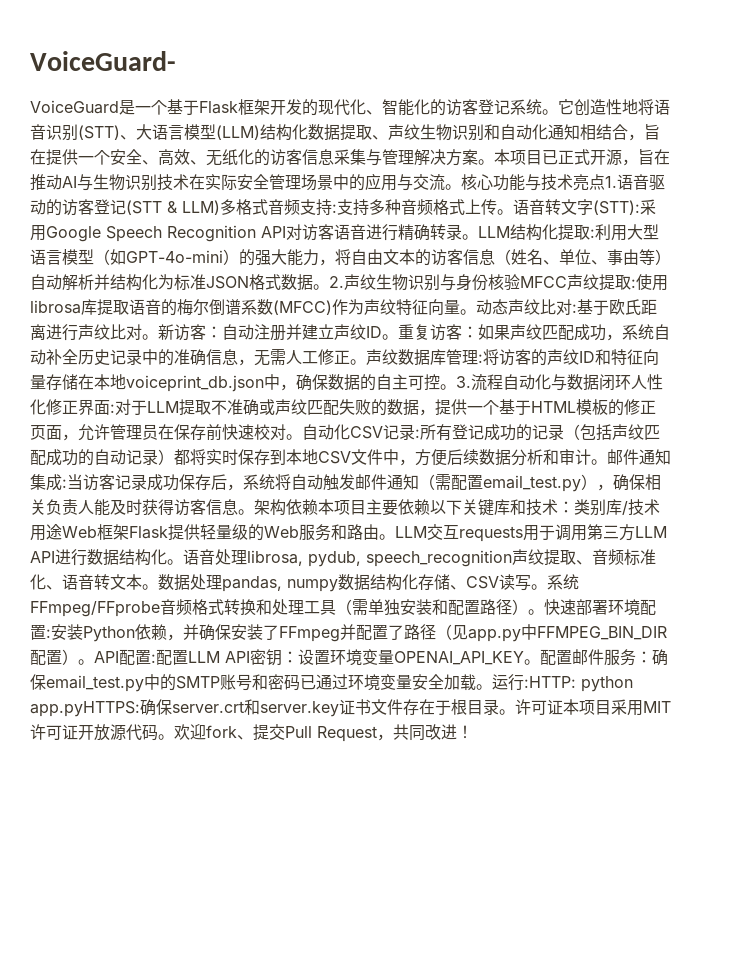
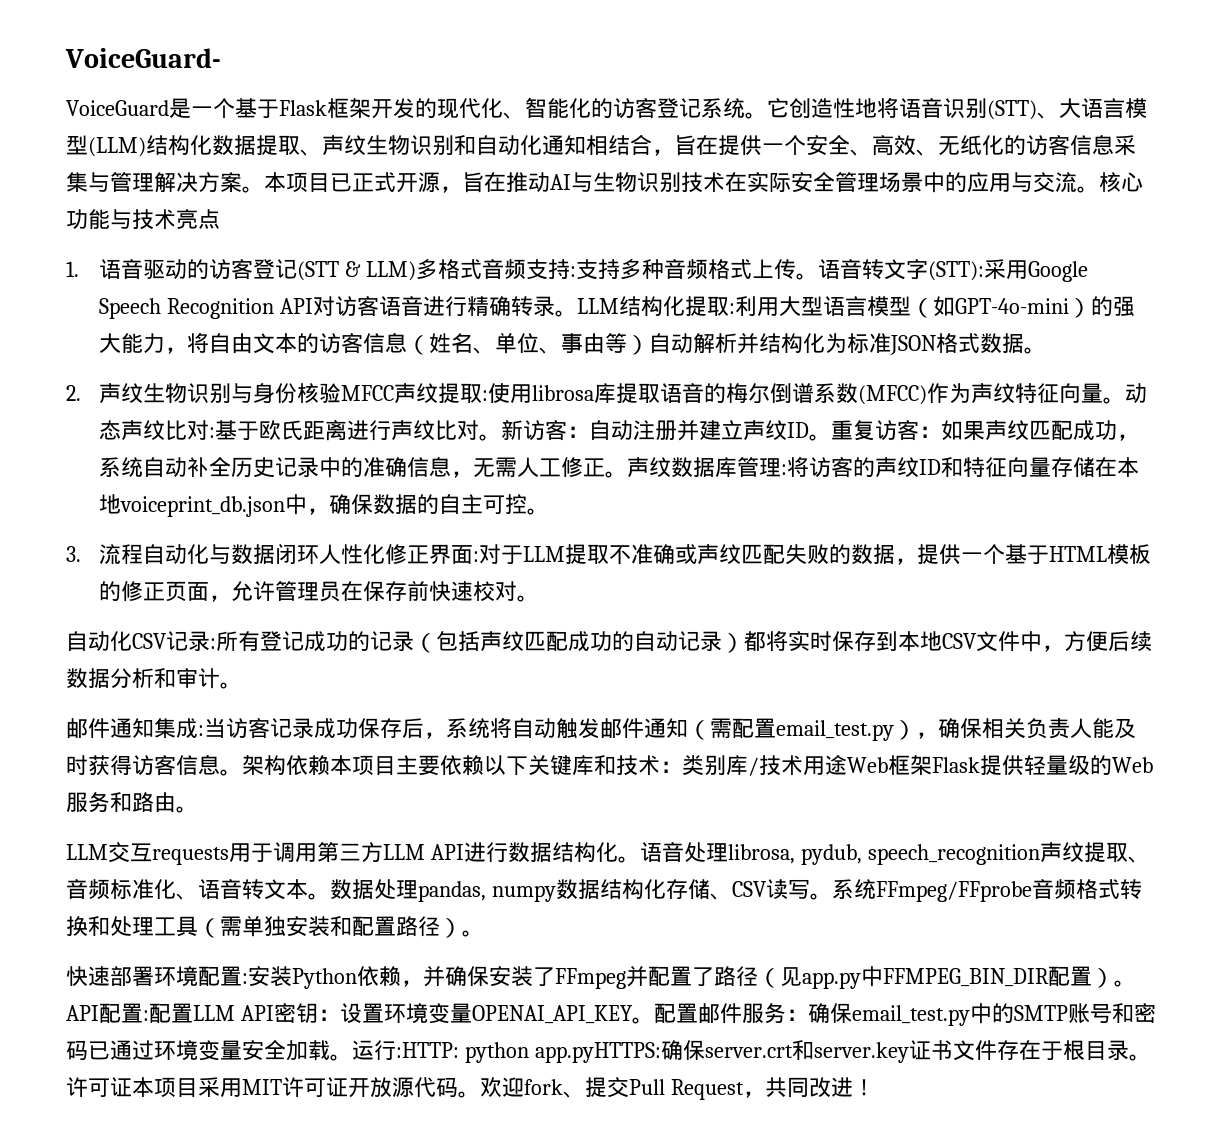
- 核心功能与技术亮点1.语音驱动的访客登记(STT & LLM)多格式音频支持:支持多种音频格式上传。
+ 核心功能与技术亮点
+ 1.语音驱动的访客登记(STT & LLM)多格式音频支持:支持多种音频格式上传。
- LLM结构化提取:利用大型语言模型（如GPT-4o-mini）的强大能力，将自由文本的访客信息（姓名、单位、事由等）自动解析并结构化为标准JSON格式数据。2.声纹生物识别与身份核验MFCC声纹提取:使用librosa库提取语音的梅尔倒谱系数(MFCC)作为声纹特征向量。
+ LLM结构化提取:利用大型语言模型（如GPT-4o-mini）的强大能力，将自由文本的访客信息（姓名、单位、事由等）自动解析并结构化为标准JSON格式数据。
+ 2.声纹生物识别与身份核验MFCC声纹提取:使用librosa库提取语音的梅尔倒谱系数(MFCC)作为声纹特征向量。
- 将访客的声纹ID和特征向量存储在本地voiceprint_db.json中，确保数据的自主可控。3.流程自动化与数据闭环人性化修正界面:
+ 将访客的声纹ID和特征向量存储在本地voiceprint_db.json中，确保数据的自主可控。
+ 3.流程自动化与数据闭环人性化修正界面:
- 对于LLM提取不准确或声纹匹配失败的数据，提供一个基于HTML模板的修正页面，允许管理员在保存前快速校对。自动化CSV记录:
+ 对于LLM提取不准确或声纹匹配失败的数据，提供一个基于HTML模板的修正页面，允许管理员在保存前快速校对。
+ 自动化CSV记录:
- 所有登记成功的记录（包括声纹匹配成功的自动记录）都将实时保存到本地CSV文件中，方便后续数据分析和审计。邮件通知集成:
+ 所有登记成功的记录（包括声纹匹配成功的自动记录）都将实时保存到本地CSV文件中，方便后续数据分析和审计。
+ 邮件通知集成:
- 架构依赖本项目主要依赖以下关键库和技术：类别库/技术用途Web框架Flask提供轻量级的Web服务和路由。LLM交互requests用于调用第三方LLM API进行数据结构化。
+ 架构依赖本项目主要依赖以下关键库和技术：类别库/技术用途Web框架Flask提供轻量级的Web服务和路由。
+ LLM交互requests用于调用第三方LLM API进行数据结构化。
- 系统FFmpeg/FFprobe音频格式转换和处理工具（需单独安装和配置路径）。快速部署环境配置:安装Python依赖，并确保安装了FFmpeg并配置了路径（见app.py中FFMPEG_BIN_DIR配置）。
+ 系统FFmpeg/FFprobe音频格式转换和处理工具（需单独安装和配置路径）。
+ 快速部署环境配置:安装Python依赖，并确保安装了FFmpeg并配置了路径（见app.py中FFMPEG_BIN_DIR配置）。

